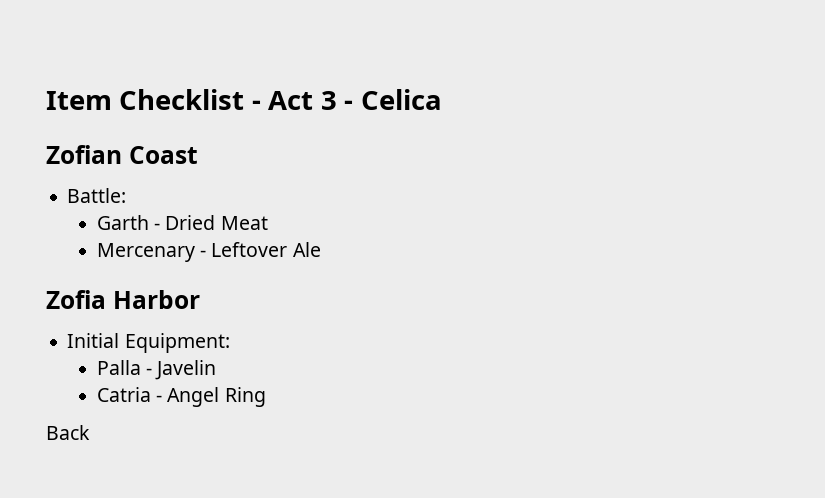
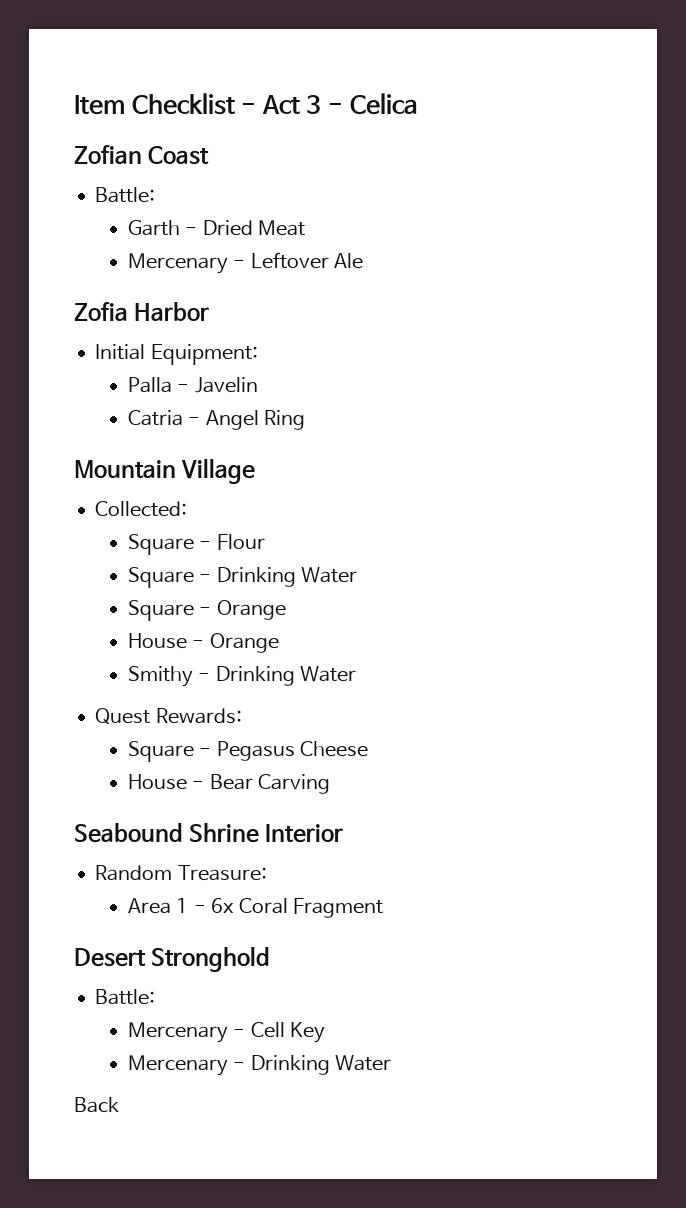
+ Mountain Village
+ Collected:
+ Square - Flour
+ Square - Drinking Water
+ Square - Orange
+ House - Orange
+ Smithy - Drinking Water
+ Quest Rewards:
+ Square - Pegasus Cheese
+ House - Bear Carving
+ Seabound Shrine Interior
+ Random Treasure:
+ Area 1 - 6x Coral Fragment
+ Desert Stronghold
+ Battle:
+ Mercenary - Cell Key
+ Mercenary - Drinking Water

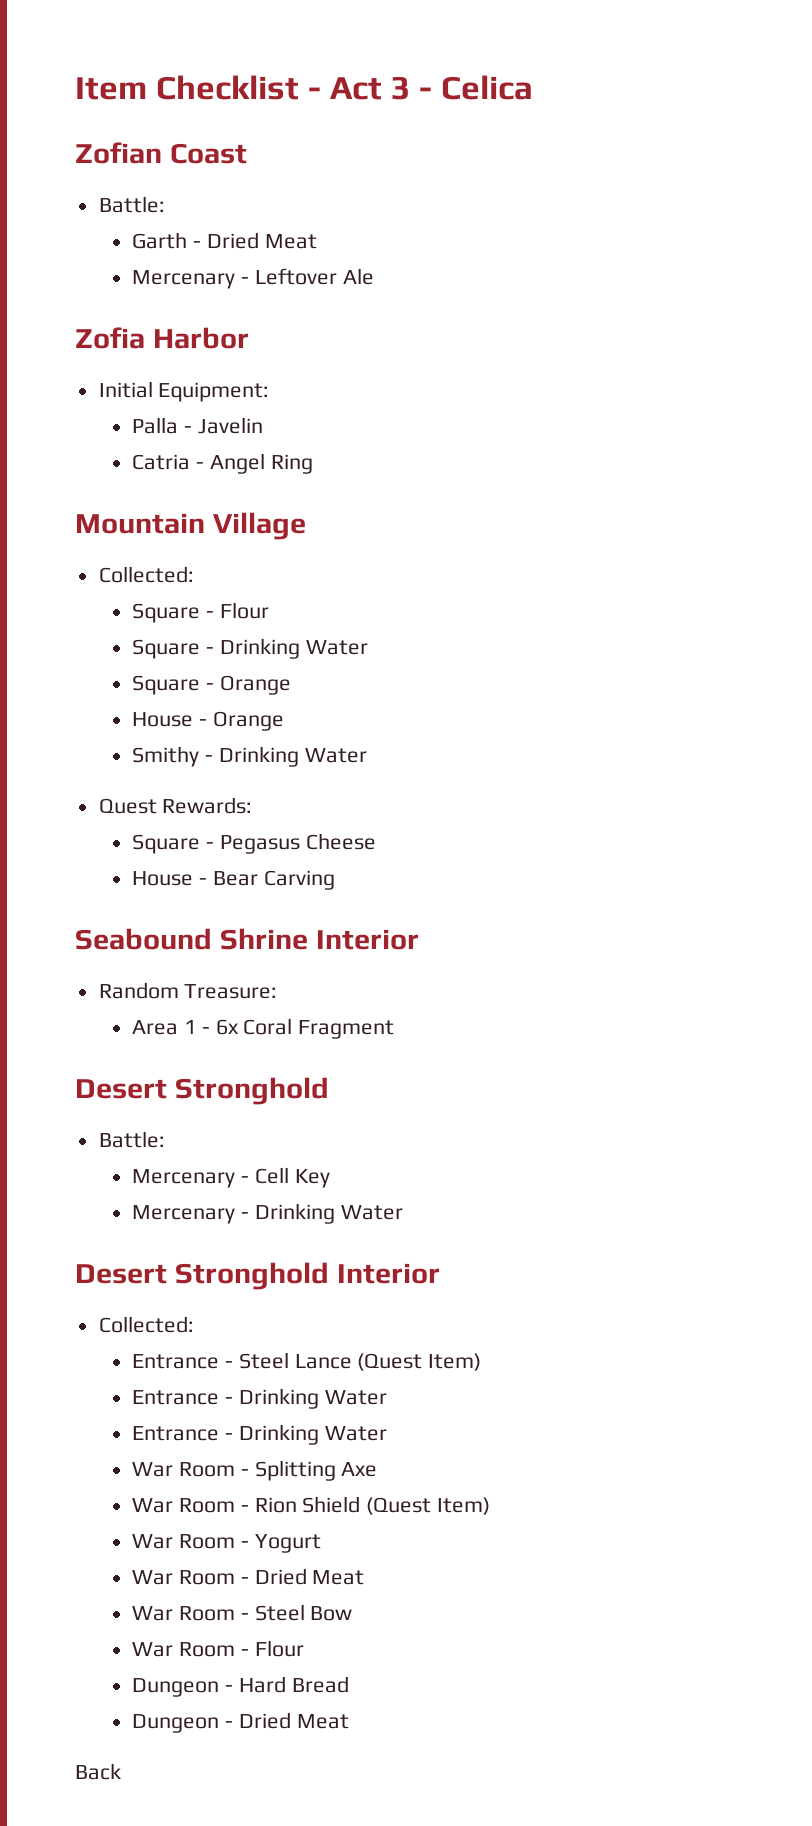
+ Desert Stronghold Interior
+ Collected:
+ Entrance - Steel Lance (Quest Item)
+ Entrance - Drinking Water
+ Entrance - Drinking Water
+ War Room - Splitting Axe
+ War Room - Rion Shield (Quest Item)
+ War Room - Yogurt
+ War Room - Dried Meat
+ War Room - Steel Bow
+ War Room - Flour
+ Dungeon - Hard Bread
+ Dungeon - Dried Meat

